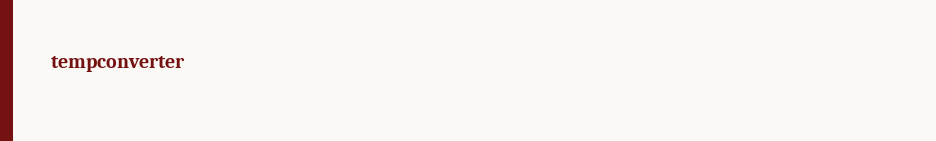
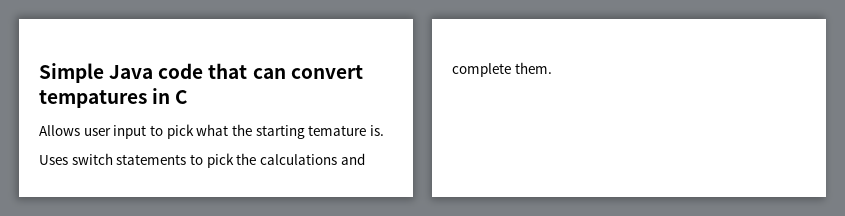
- tempconverter
+ Simple Java code that can convert tempatures in C
+ Allows user input to pick what the starting temature is.
+ Uses switch statements to pick the calculations and complete them.

